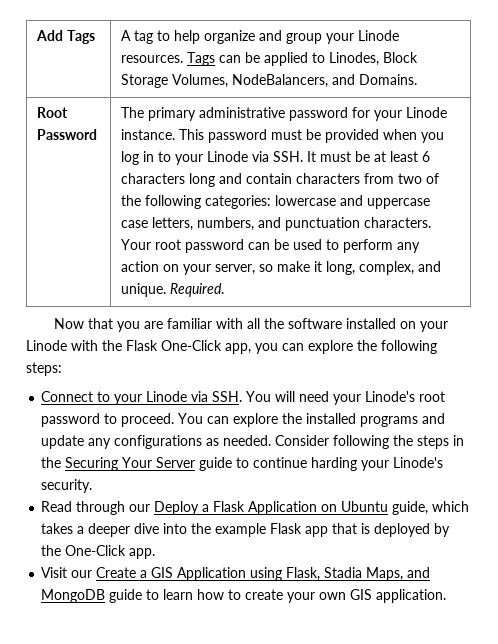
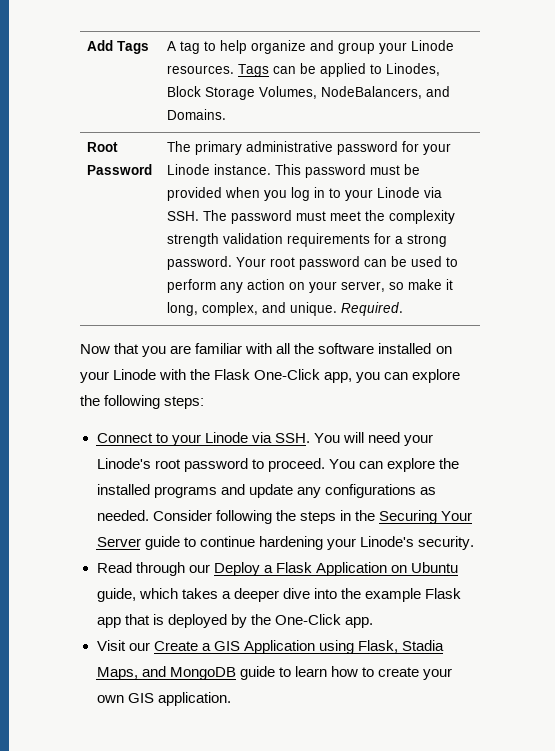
- This password must be provided when you log in to your Linode via SSH. It must be at least 6 characters long and contain characters from two of the following categories: lowercase and uppercase case letters, numbers, and punctuation characters.
+ This password must be provided when you log in to your Linode via SSH. The password must meet the complexity strength validation requirements for a strong password.
- Consider following the steps in the Securing Your Server guide to continue harding your Linode's security.
+ Consider following the steps in the Securing Your Server guide to continue hardening your Linode's security.

